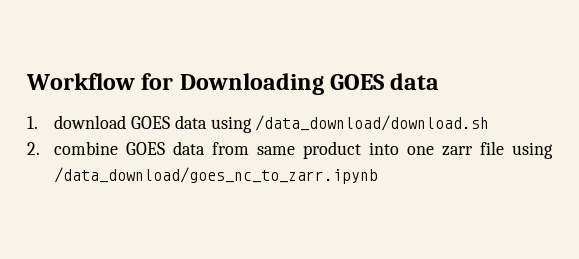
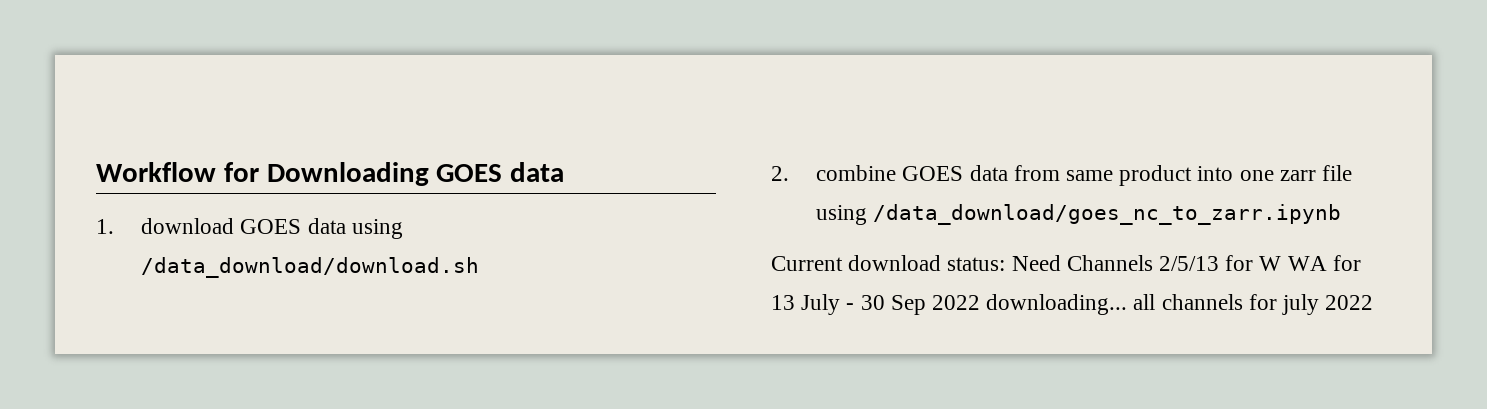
+ Current download status: Need Channels 2/5/13 for W WA for 13 July - 30 Sep 2022 downloading... all channels for july 2022

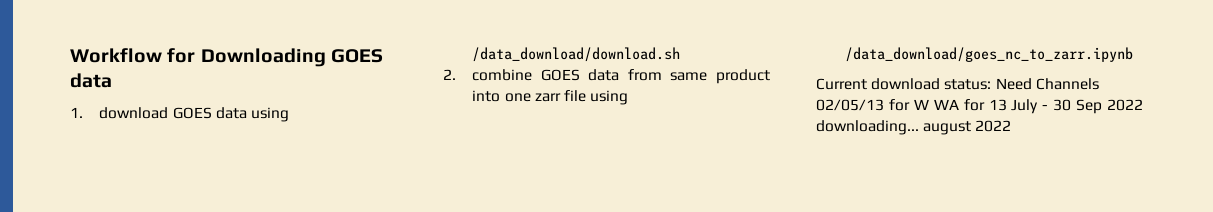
- Current download status: Need Channels 2/5/13 for W WA for 13 July - 30 Sep 2022 downloading... all channels for july 2022
+ Current download status: Need Channels 02/05/13 for W WA for 13 July - 30 Sep 2022 downloading... august 2022

